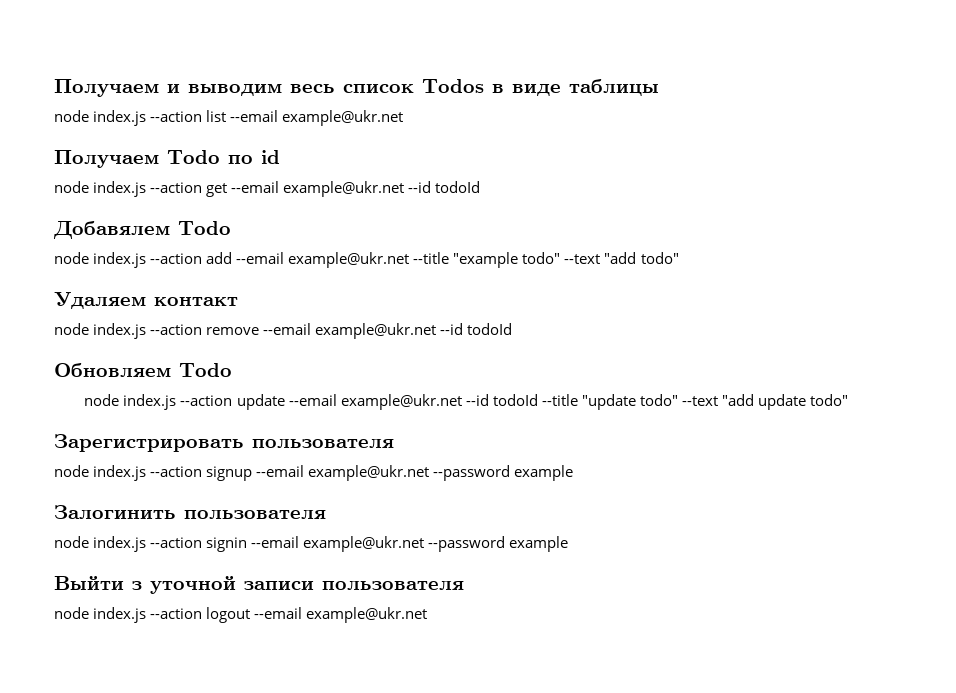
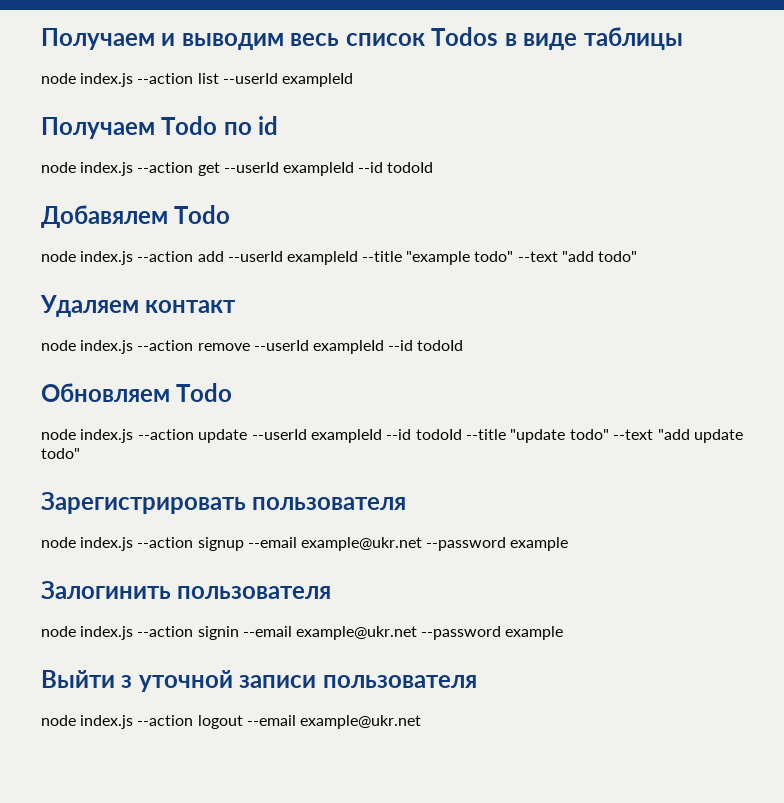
- node index.js --action list --email example@ukr.net
+ node index.js --action list --userId exampleId
- node index.js --action get --email example@ukr.net --id todoId
+ node index.js --action get --userId exampleId --id todoId
- node index.js --action add --email example@ukr.net --title "example todo" --text "add todo"
+ node index.js --action add --userId exampleId --title "example todo" --text "add todo"
- node index.js --action remove --email example@ukr.net --id todoId
+ node index.js --action remove --userId exampleId --id todoId
- node index.js --action update --email example@ukr.net --id todoId --title "update todo" --text "add update todo"
+ node index.js --action update --userId exampleId --id todoId --title "update todo" --text "add update todo"

